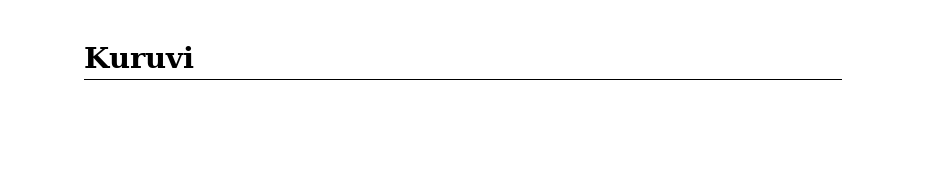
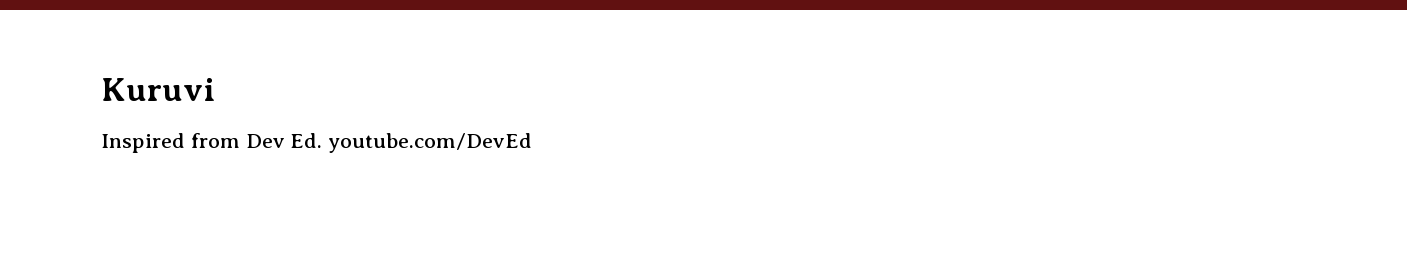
+ Inspired from Dev Ed. youtube.com/DevEd

